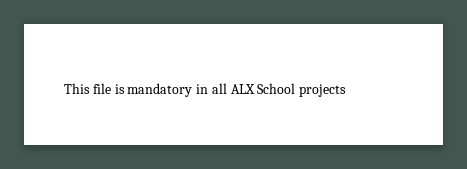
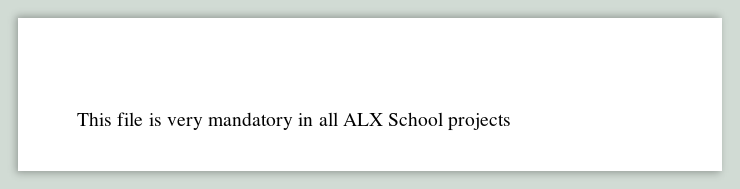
- This file is mandatory in all ALX School projects
+ This file is very mandatory in all ALX School projects

